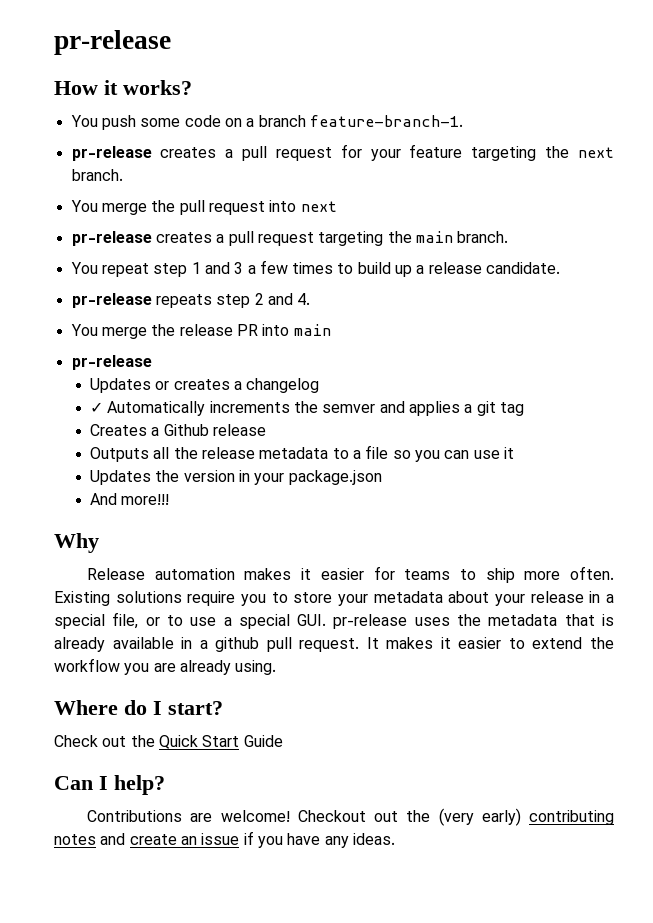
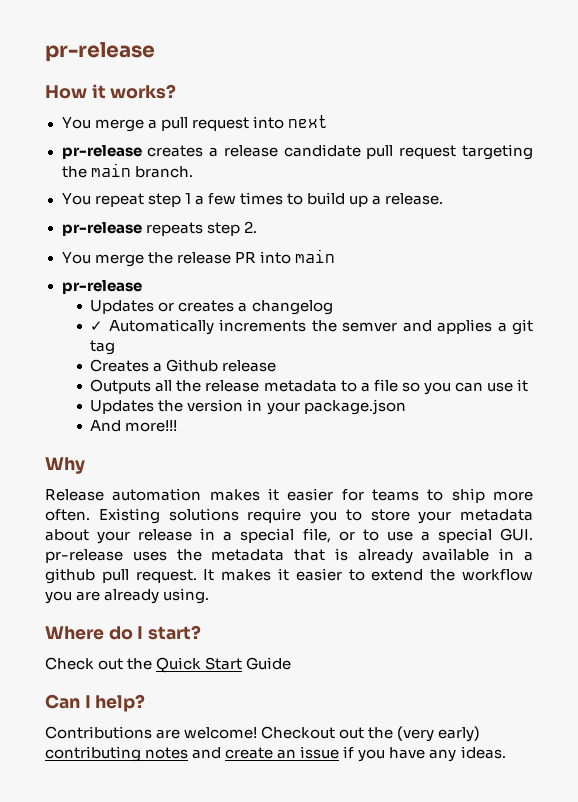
- You push some code on a branch feature-branch-1.
- pr-release creates a pull request for your feature targeting the next branch.
- You merge the pull request into next
+ You merge a pull request into next
- pr-release creates a pull request targeting the main branch.
+ pr-release creates a release candidate pull request targeting the main branch.
- You repeat step 1 and 3 a few times to build up a release candidate.
+ You repeat step 1 a few times to build up a release.
- pr-release repeats step 2 and 4.
+ pr-release repeats step 2.

